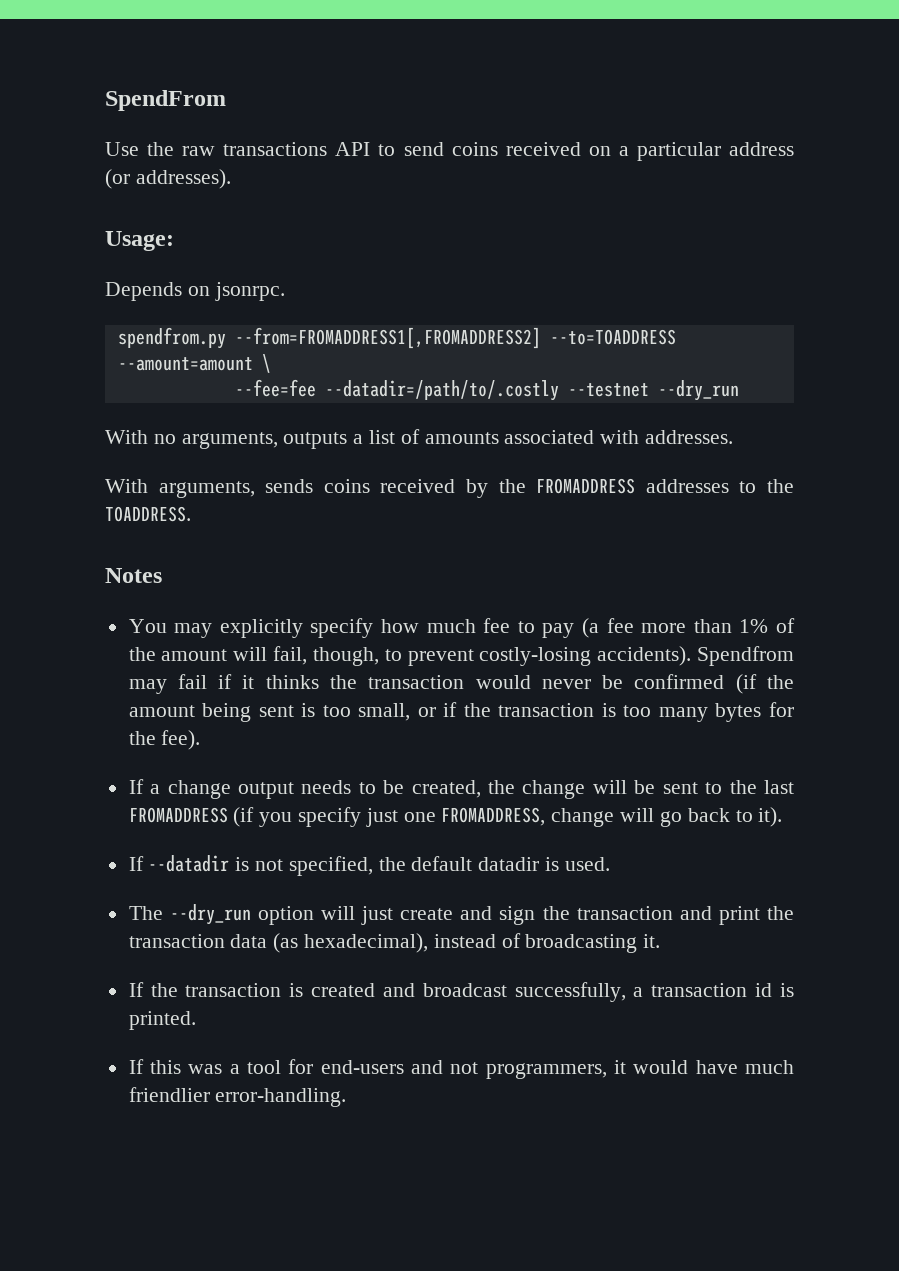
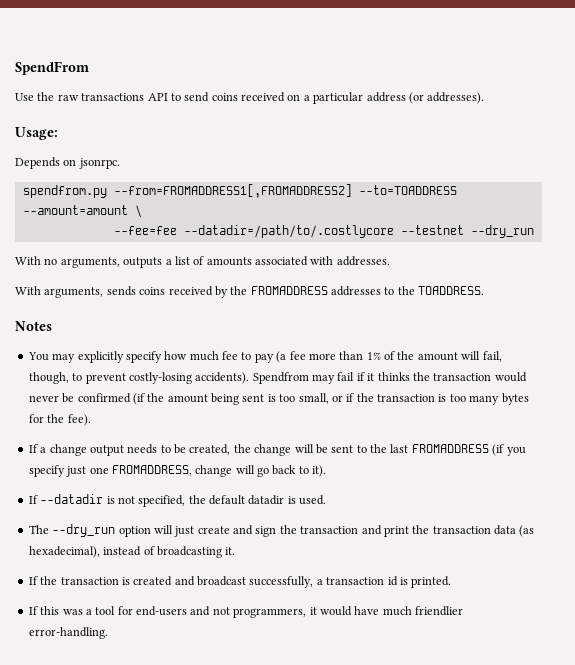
- --fee=fee --datadir=/path/to/.costly --testnet --dry_run
+ --fee=fee --datadir=/path/to/.costlycore --testnet --dry_run

